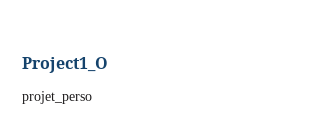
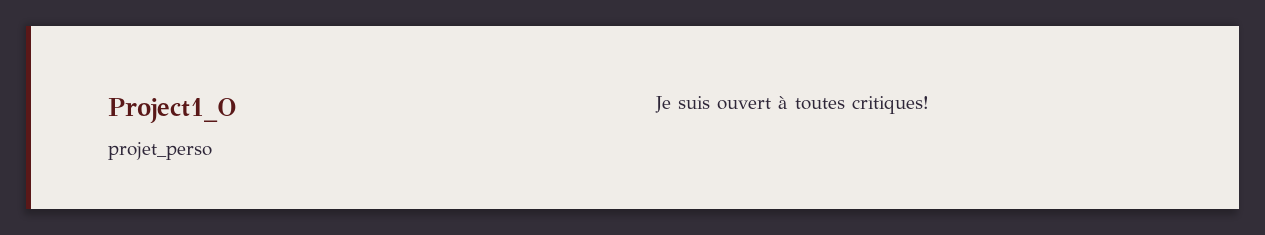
+ Je suis ouvert à toutes critiques!

